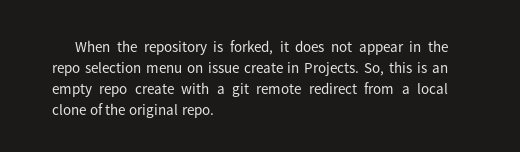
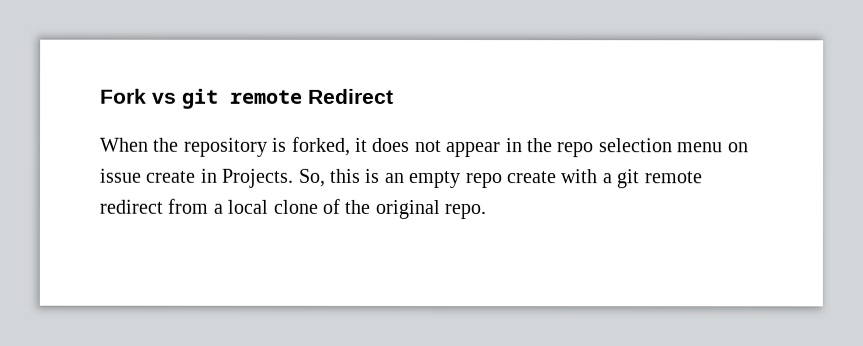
+ Fork vs git remote Redirect

